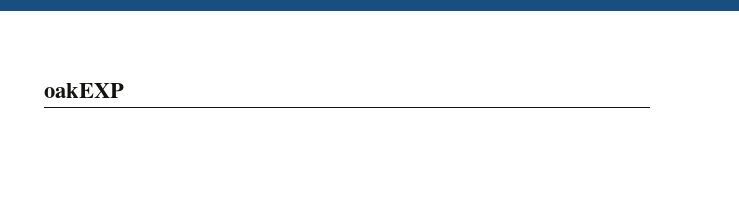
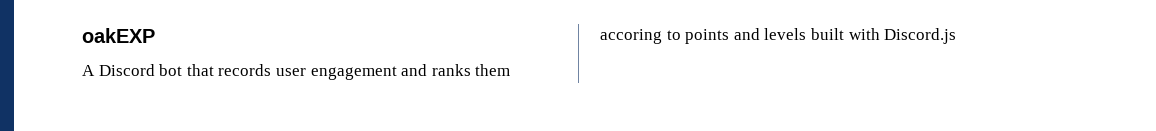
+ A Discord bot that records user engagement and ranks them accoring to points and levels built with Discord.js

